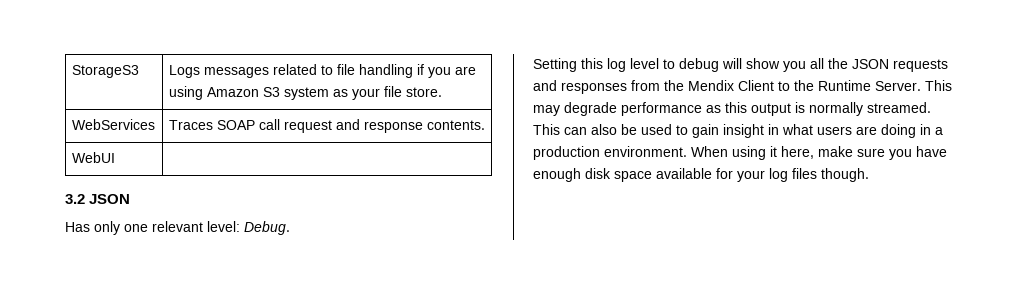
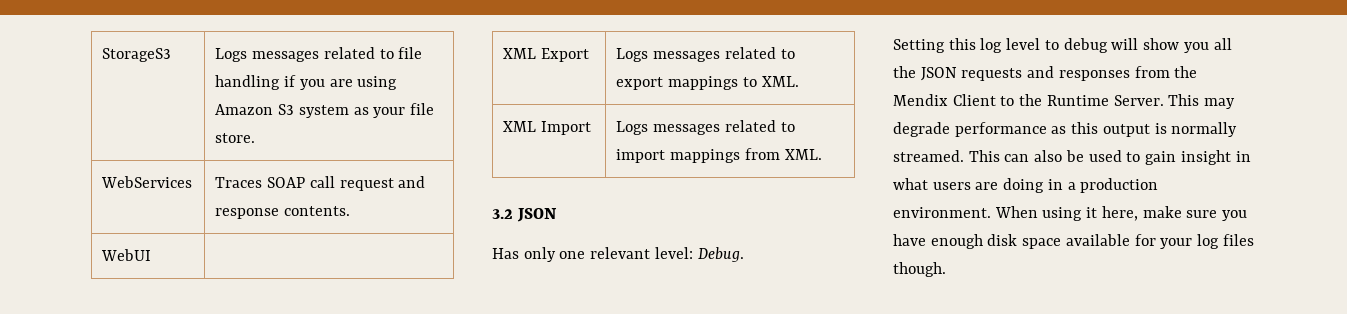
+ XML Export | Logs messages related to export mappings to XML.
+ XML Import | Logs messages related to import mappings from XML.

